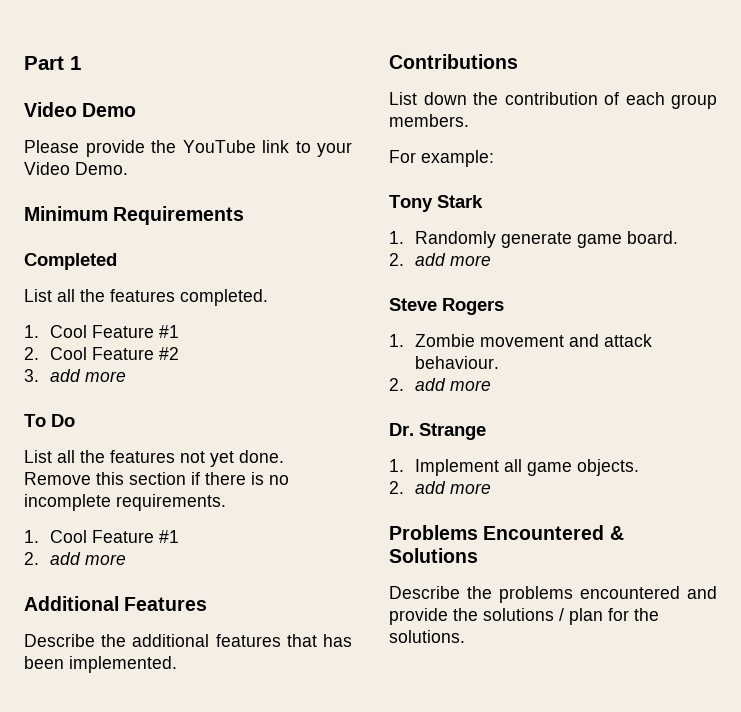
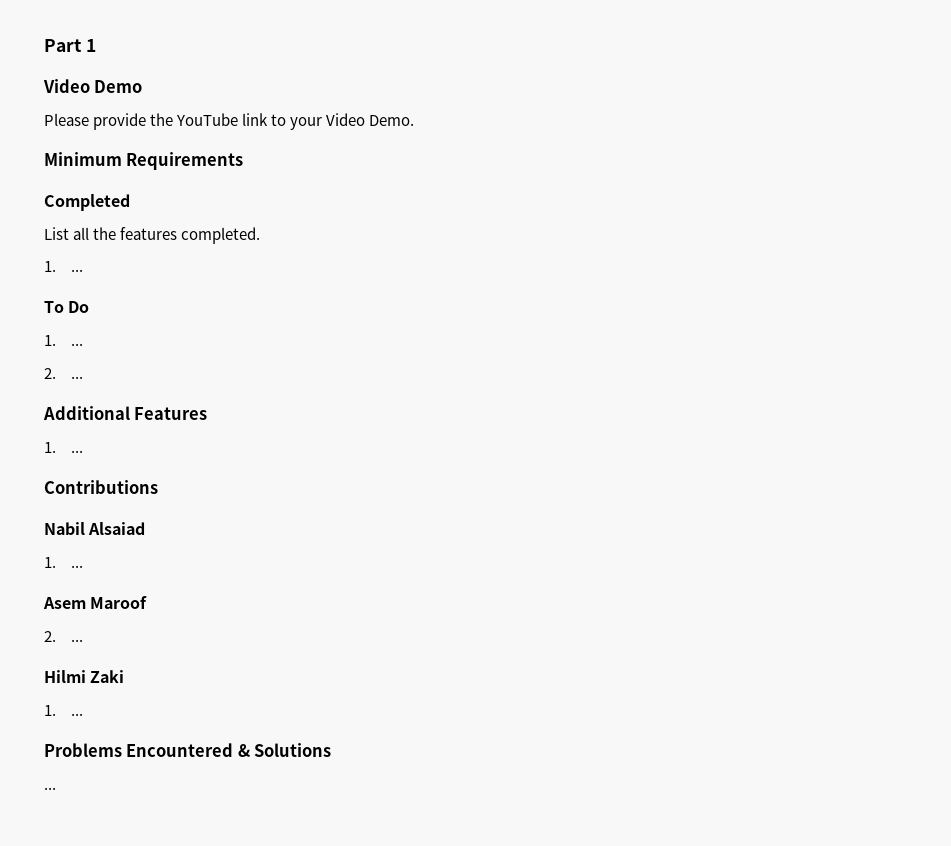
  List all the features completed.
- 1. Cool Feature #1
- 2. Cool Feature #2
- 3. add more
+ 1. ...
  To Do
- List all the features not yet done. Remove this section if there is no incomplete requirements.
- 1. Cool Feature #1
- 2. add more
+ 1. ...
+ 2. ...
  Additional Features
- Describe the additional features that has been implemented.
+ 1. ...
  Contributions
- List down the contribution of each group members.
- For example:
- Tony Stark
- 1. Randomly generate game board.
- 2. add more
- Steve Rogers
- 1. Zombie movement and attack behaviour.
- 2. add more
- Dr. Strange
- 1. Implement all game objects.
- 2. add more
+ Nabil Alsaiad
+ 1. ...
+ Asem Maroof
+ 2. ...
+ Hilmi Zaki
+ 1. ...
  Problems Encountered & Solutions
- Describe the problems encountered and provide the solutions / plan for the solutions.
+ ...

